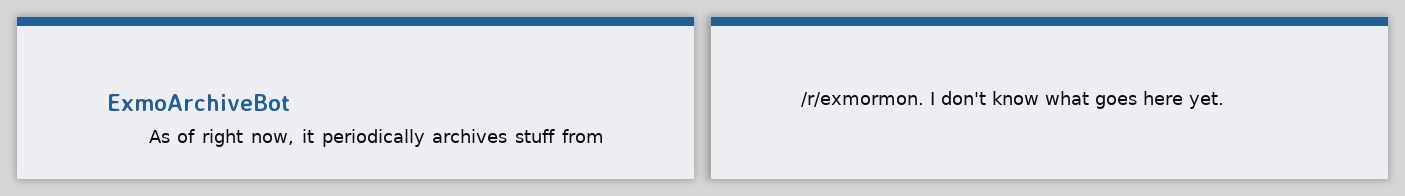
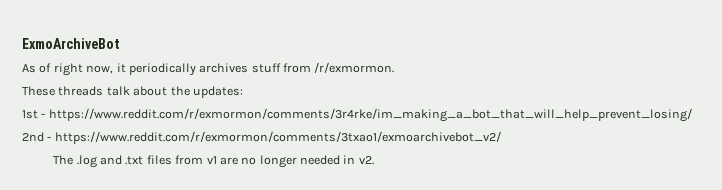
- As of right now, it periodically archives stuff from /r/exmormon. I don't know what goes here yet.
+ As of right now, it periodically archives stuff from /r/exmormon.
+ These threads talk about the updates:
+ 1st - https://www.reddit.com/r/exmormon/comments/3r4rke/im_making_a_bot_that_will_help_prevent_losing/
+ 2nd - https://www.reddit.com/r/exmormon/comments/3txao1/exmoarchivebot_v2/
+ The .log and .txt files from v1 are no longer needed in v2.

